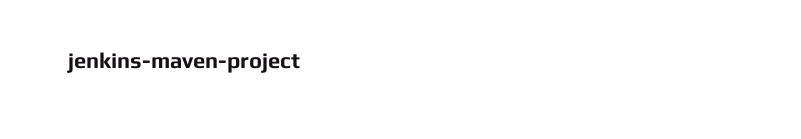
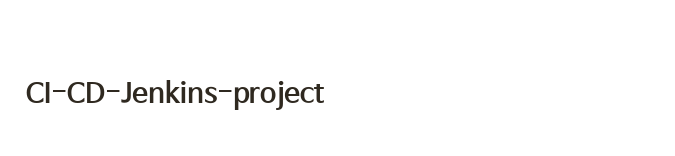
- jenkins-maven-project
+ CI-CD-Jenkins-project

